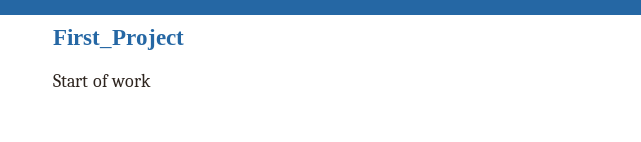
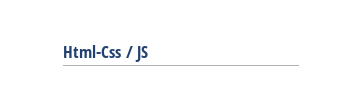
- First_Project
- Start of work
+ Html-Css / JS

